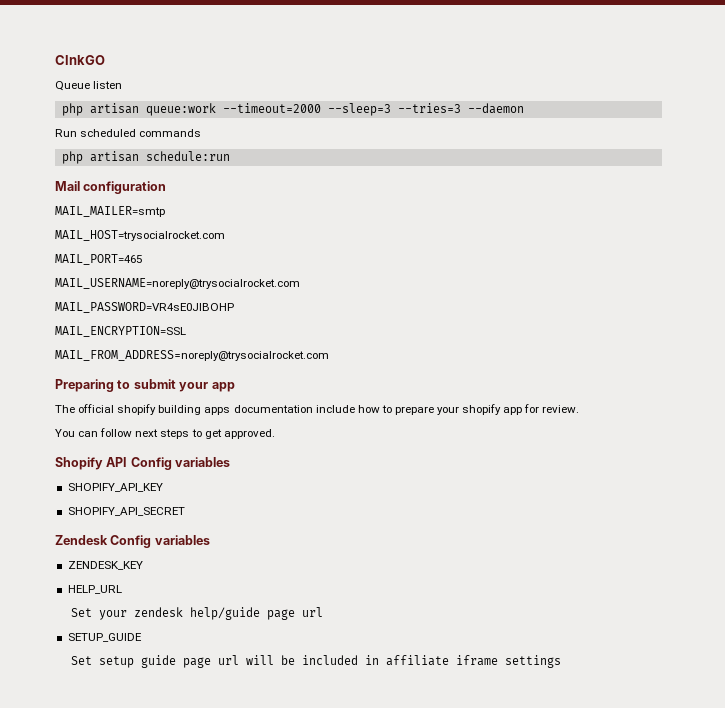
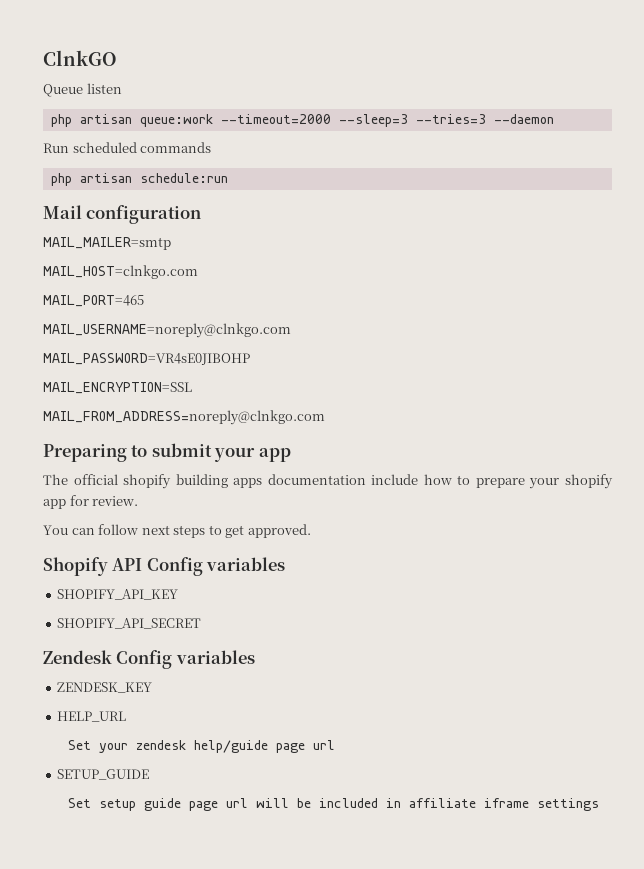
- MAIL_HOST=trysocialrocket.com
+ MAIL_HOST=clnkgo.com
- MAIL_USERNAME=noreply@trysocialrocket.com
+ MAIL_USERNAME=noreply@clnkgo.com
- MAIL_FROM_ADDRESS=noreply@trysocialrocket.com
+ MAIL_FROM_ADDRESS=noreply@clnkgo.com

